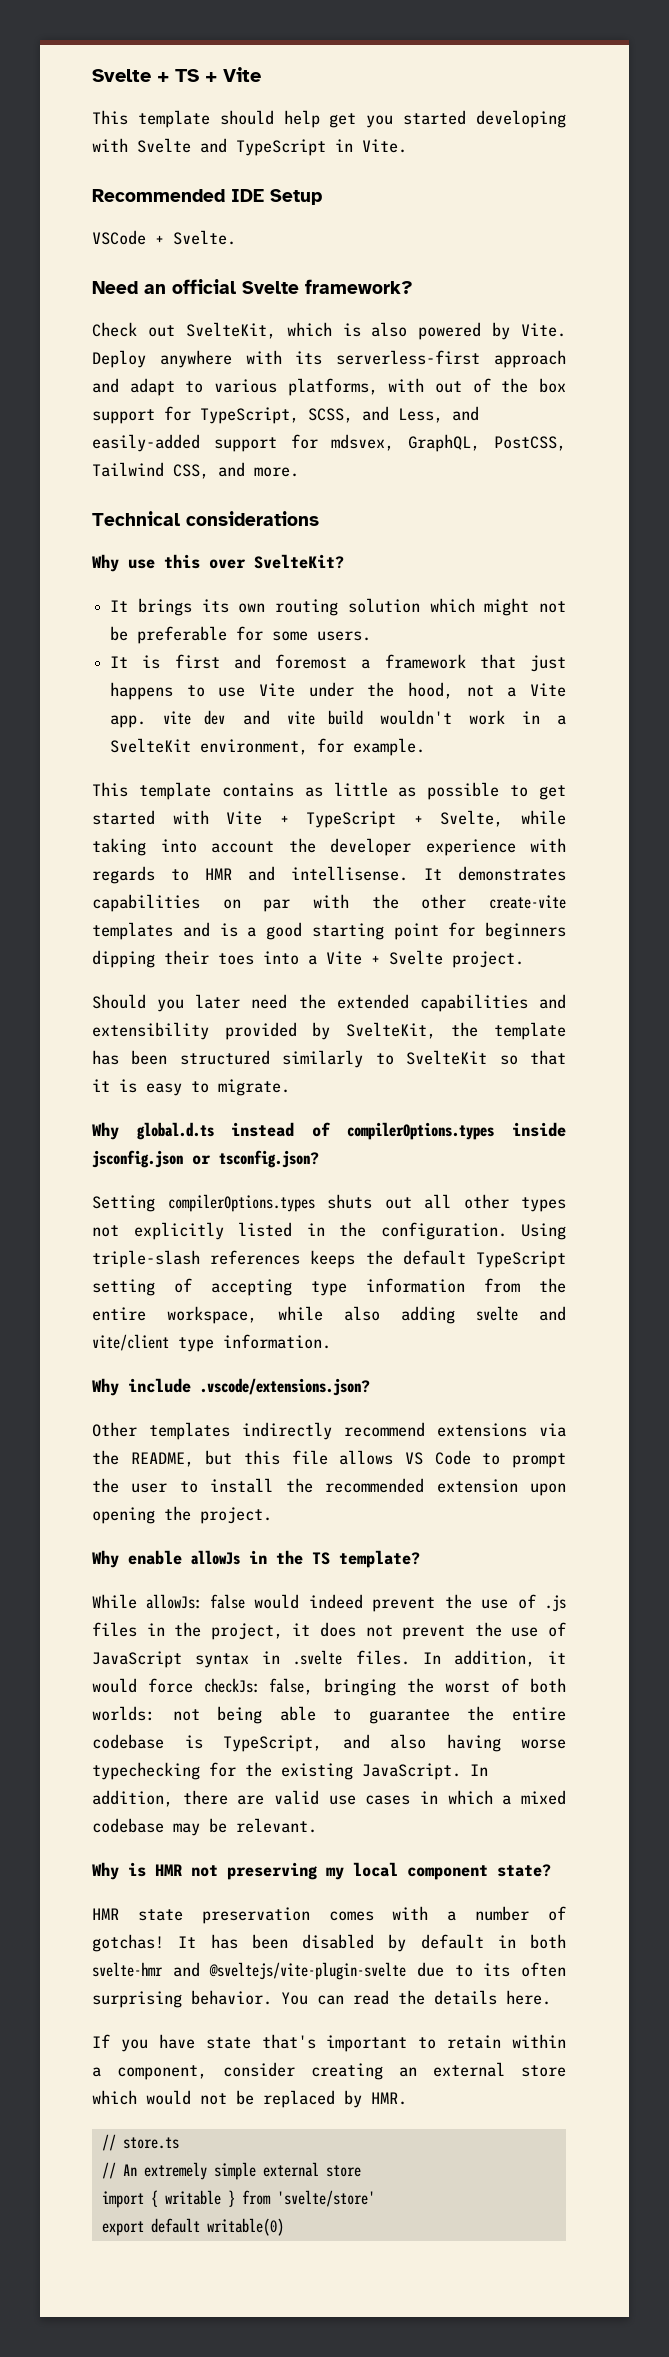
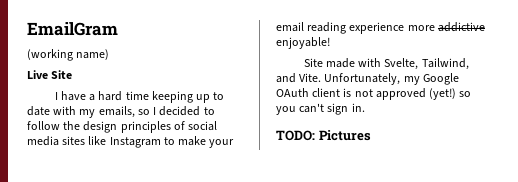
- Svelte + TS + Vite
- This template should help get you started developing with Svelte and TypeScript in Vite.
- Recommended IDE Setup
- VSCode + Svelte.
- Need an official Svelte framework?
- Check out SvelteKit, which is also powered by Vite. Deploy anywhere with its serverless-first approach and adapt to various platforms, with out of the box support for TypeScript, SCSS, and Less, and easily-added support for mdsvex, GraphQL, PostCSS, Tailwind CSS, and more.
- Technical considerations
- Why use this over SvelteKit?
- It brings its own routing solution which might not be preferable for some users.
- It is first and foremost a framework that just happens to use Vite under the hood, not a Vite app. vite dev and vite build wouldn't work in a SvelteKit environment, for example.
- This template contains as little as possible to get started with Vite + TypeScript + Svelte, while taking into account the developer experience with regards to HMR and intellisense. It demonstrates capabilities on par with the other create-vite templates and is a good starting point for beginners dipping their toes into a Vite + Svelte project.
- Should you later need the extended capabilities and extensibility provided by SvelteKit, the template has been structured similarly to SvelteKit so that it is easy to migrate.
- Why global.d.ts instead of compilerOptions.types inside jsconfig.json or tsconfig.json?
- Setting compilerOptions.types shuts out all other types not explicitly listed in the configuration. Using triple-slash references keeps the default TypeScript setting of accepting type information from the entire workspace, while also adding svelte and vite/client type information.
- Why include .vscode/extensions.json?
- Other templates indirectly recommend extensions via the README, but this file allows VS Code to prompt the user to install the recommended extension upon opening the project.
- Why enable allowJs in the TS template?
- While allowJs: false would indeed prevent the use of .js files in the project, it does not prevent the use of JavaScript syntax in .svelte files. In addition, it would force checkJs: false, bringing the worst of both worlds: not being able to guarantee the entire codebase is TypeScript, and also having worse typechecking for the existing JavaScript. In addition, there are valid use cases in which a mixed codebase may be relevant.
- Why is HMR not preserving my local component state?
- HMR state preservation comes with a number of gotchas! It has been disabled by default in both svelte-hmr and @sveltejs/vite-plugin-svelte due to its often surprising behavior. You can read the details here.
- If you have state that's important to retain within a component, consider creating an external store which would not be replaced by HMR.
- // store.ts
- // An extremely simple external store
- import { writable } from 'svelte/store'
- export default writable(0)
+ EmailGram
+ (working name)
+ Live Site
+ I have a hard time keeping up to date with my emails, so I decided to follow the design principles of social media sites like Instagram to make your email reading experience more addictive enjoyable!
+ Site made with Svelte, Tailwind, and Vite. Unfortunately, my Google OAuth client is not approved (yet!) so you can't sign in.
+ TODO: Pictures

